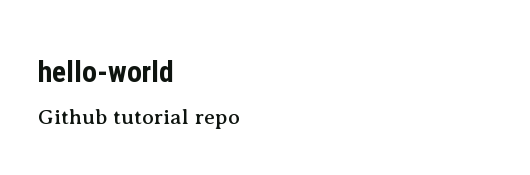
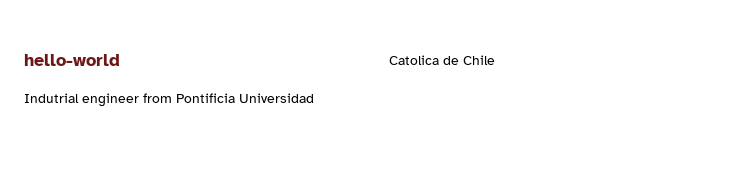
- Github tutorial repo
+ Indutrial engineer from Pontificia Universidad Catolica de Chile

